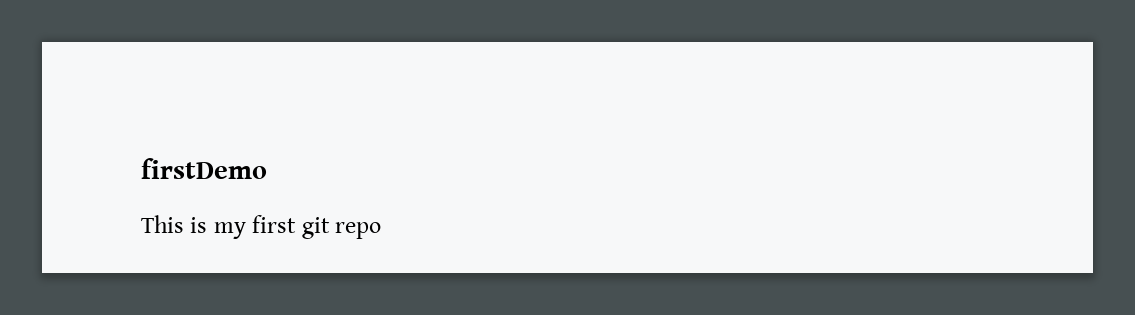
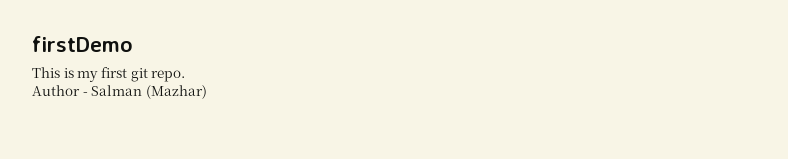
- This is my first git repo
+ This is my first git repo.
+ Author - Salman (Mazhar)

